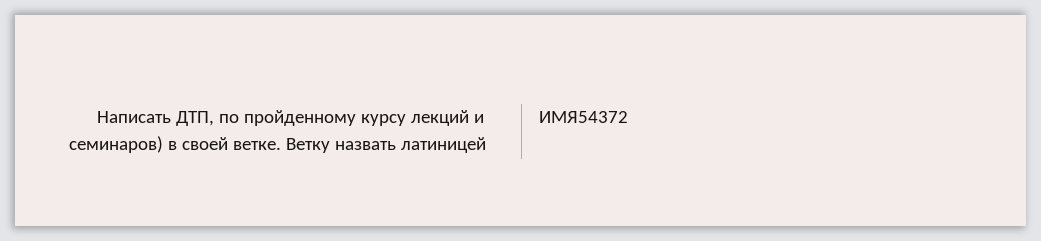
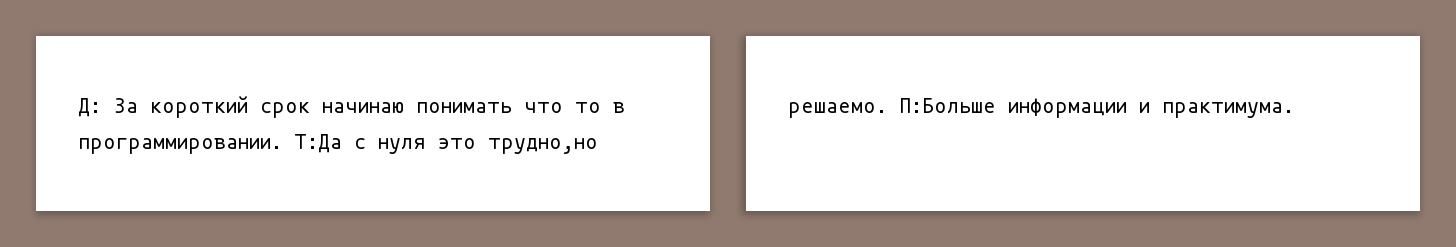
- Написать ДТП, по пройденному курсу лекций и семинаров) в своей ветке. Ветку назвать латиницей ИМЯ54372
+ Д: За короткий срок начинаю понимать что то в программировании. T:Да с нуля это трудно,но решаемо. П:Больше информации и практимума.

